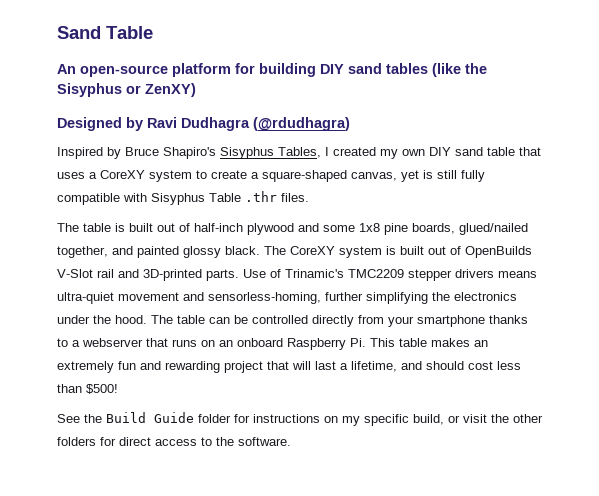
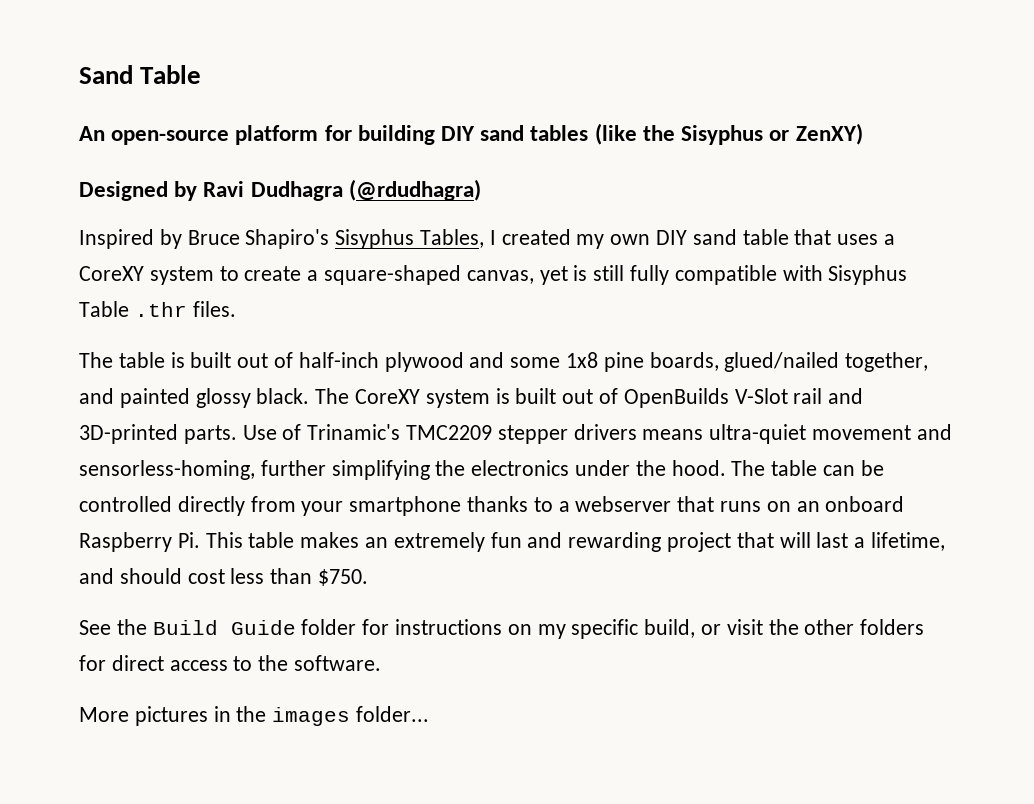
- The table can be controlled directly from your smartphone thanks to a webserver that runs on an onboard Raspberry Pi. This table makes an extremely fun and rewarding project that will last a lifetime, and should cost less than $500!
+ The table can be controlled directly from your smartphone thanks to a webserver that runs on an onboard Raspberry Pi. This table makes an extremely fun and rewarding project that will last a lifetime, and should cost less than $750.
+ More pictures in the images folder...

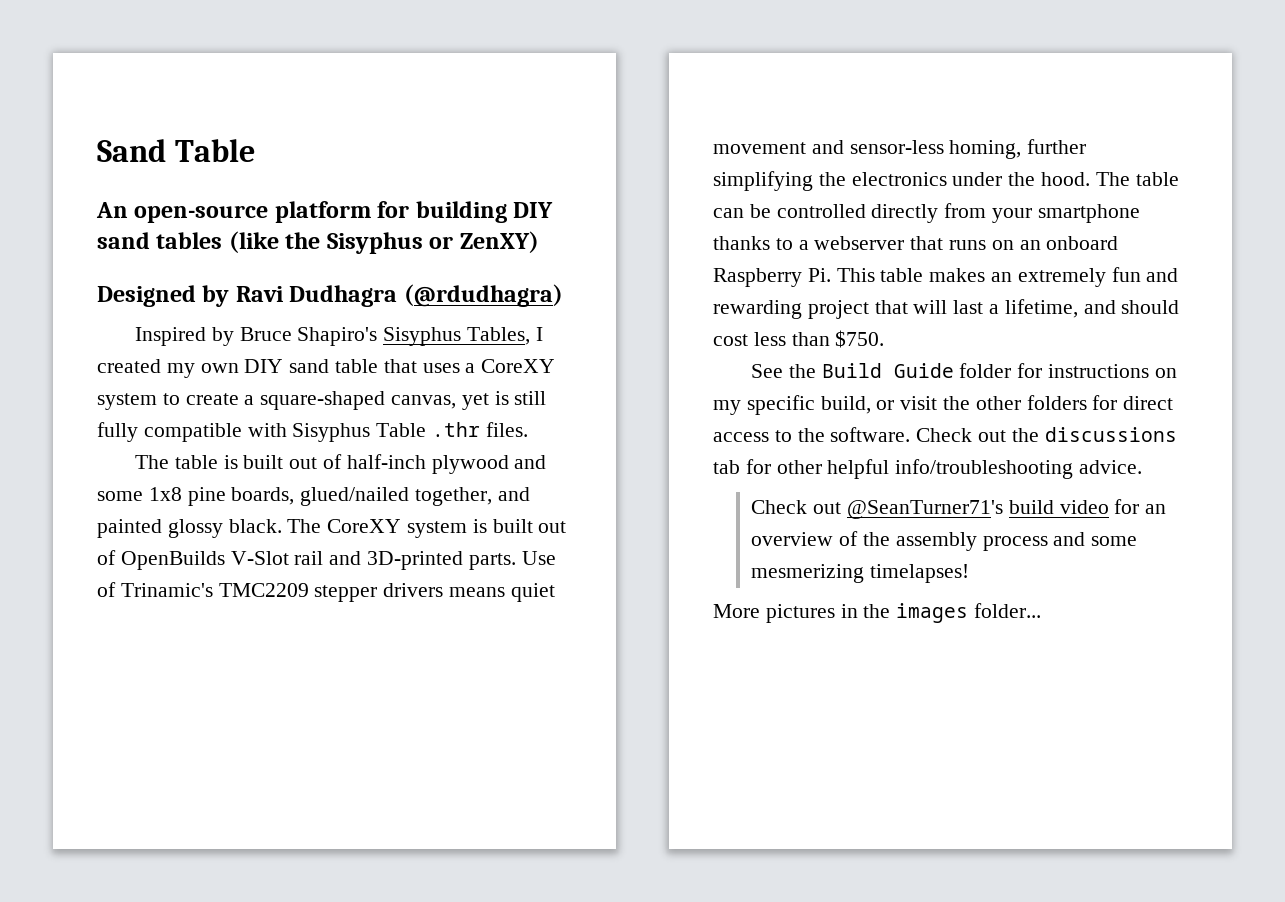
- Use of Trinamic's TMC2209 stepper drivers means ultra-quiet movement and sensorless-homing, further simplifying the electronics under the hood.
+ Use of Trinamic's TMC2209 stepper drivers means quiet movement and sensor-less homing, further simplifying the electronics under the hood.
+ Check out the discussions tab for other helpful info/troubleshooting advice.
+ Check out @SeanTurner71's build video for an overview of the assembly process and some mesmerizing timelapses!

